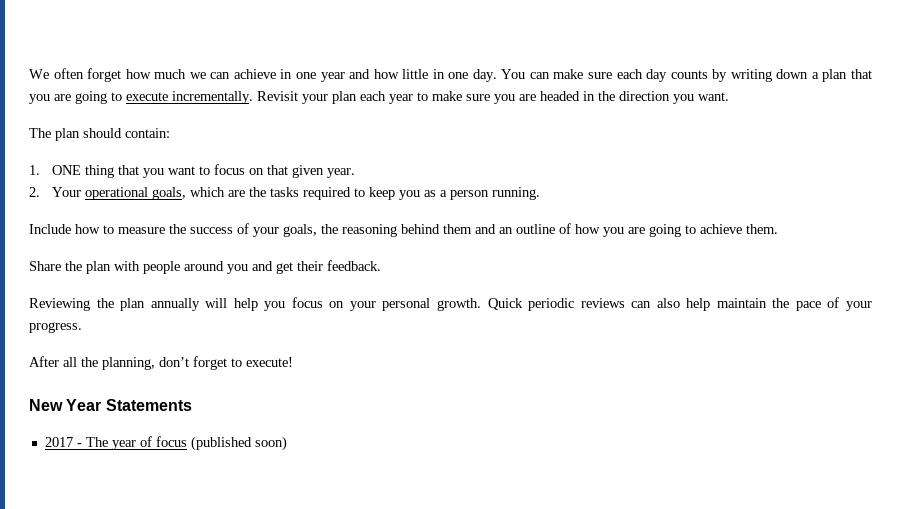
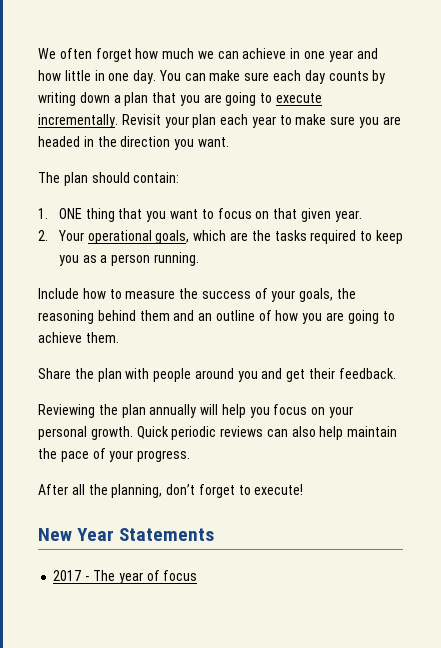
- 2017 - The year of focus (published soon)
+ 2017 - The year of focus

